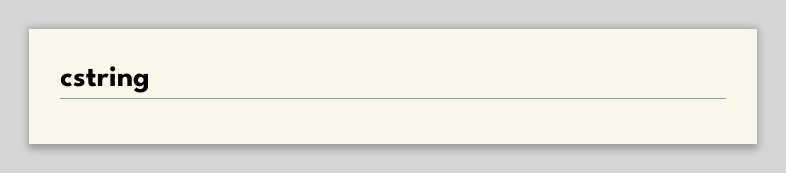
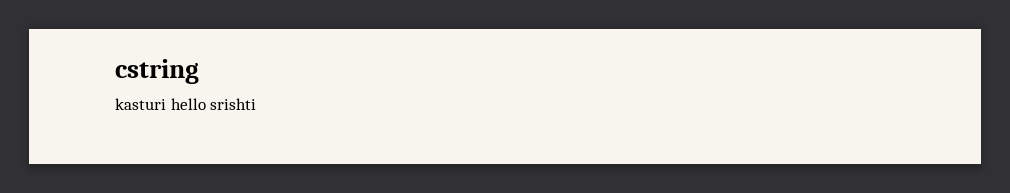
+ kasturi hello srishti

